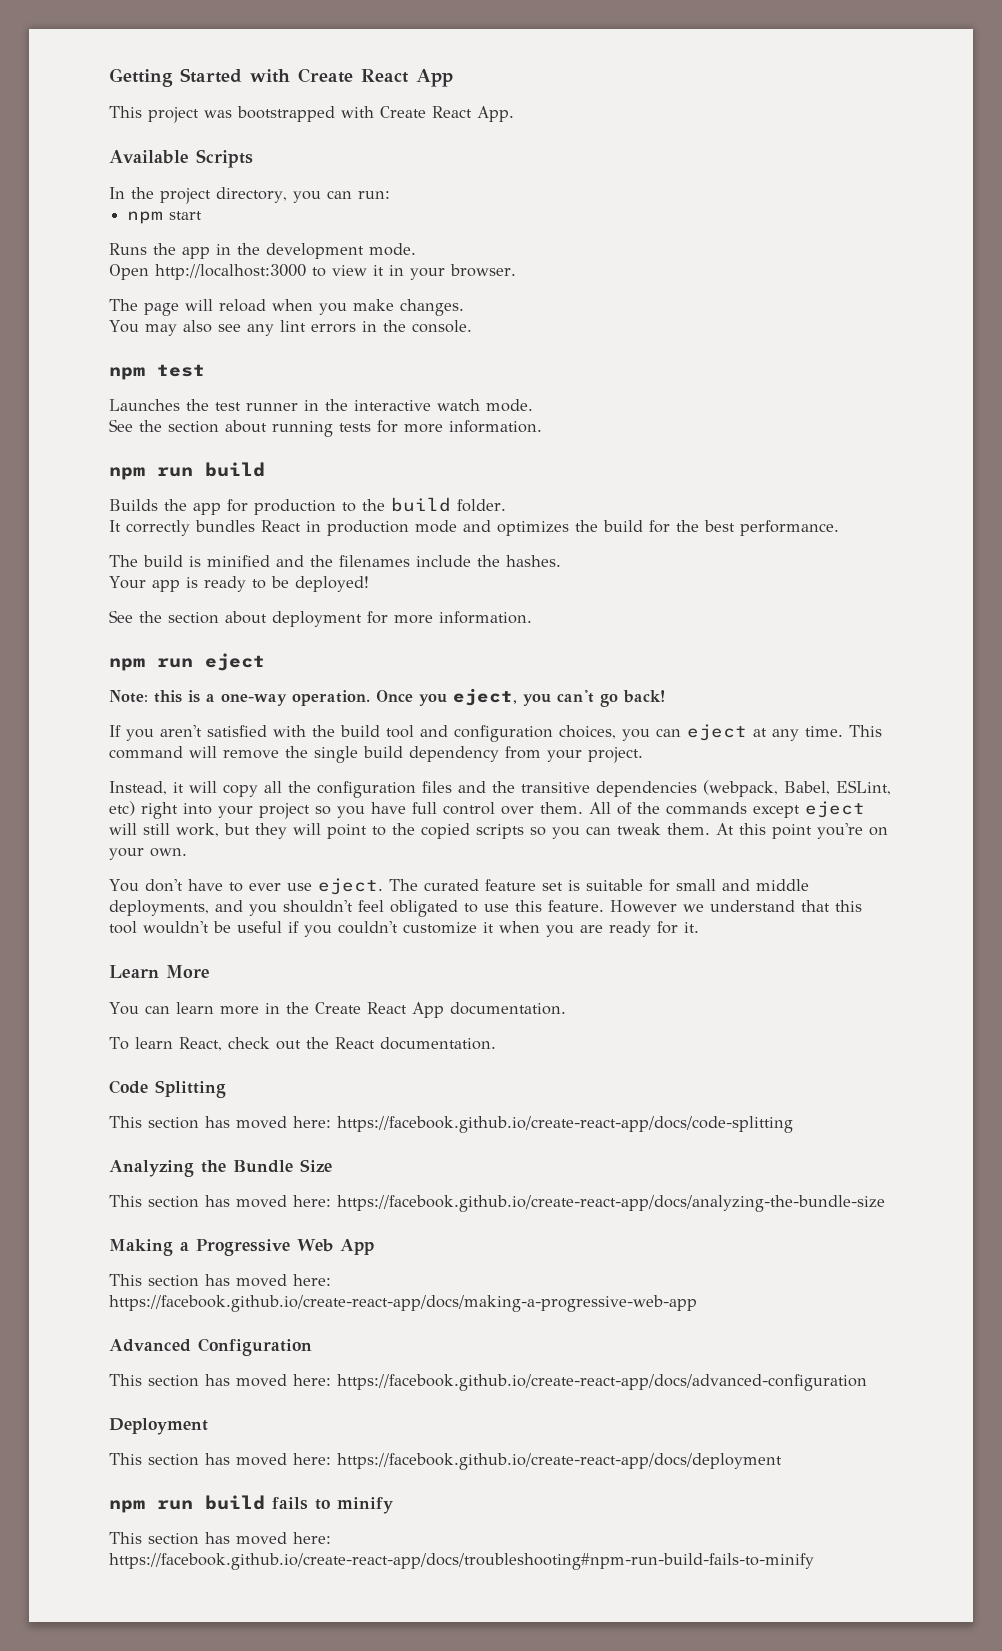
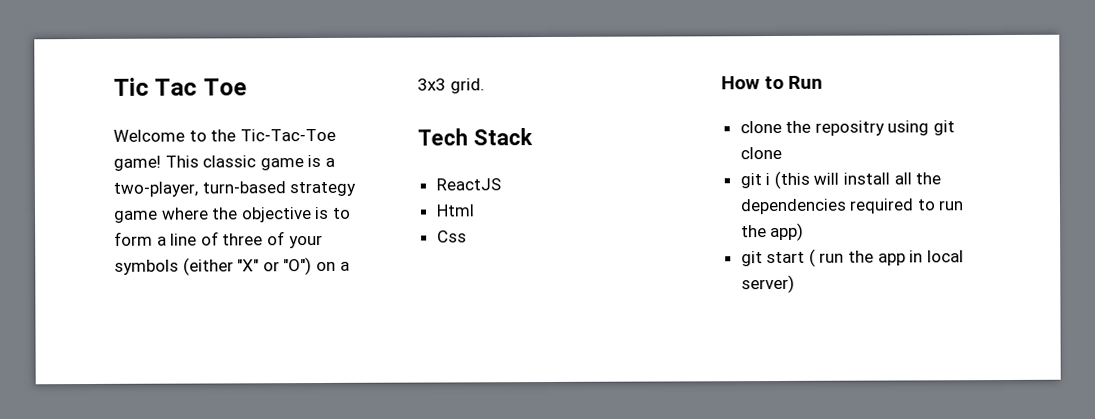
- Getting Started with Create React App
- This project was bootstrapped with Create React App.
- Available Scripts
- In the project directory, you can run:
- npm start
- Runs the app in the development mode.
- Open http://localhost:3000 to view it in your browser.
- The page will reload when you make changes.
- You may also see any lint errors in the console.
- npm test
- Launches the test runner in the interactive watch mode.
- See the section about running tests for more information.
- npm run build
- Builds the app for production to the build folder.
- It correctly bundles React in production mode and optimizes the build for the best performance.
- The build is minified and the filenames include the hashes.
- Your app is ready to be deployed!
- See the section about deployment for more information.
- npm run eject
- Note: this is a one-way operation. Once you eject, you can't go back!
- If you aren't satisfied with the build tool and configuration choices, you can eject at any time. This command will remove the single build dependency from your project.
- Instead, it will copy all the configuration files and the transitive dependencies (webpack, Babel, ESLint, etc) right into your project so you have full control over them. All of the commands except eject will still work, but they will point to the copied scripts so you can tweak them. At this point you're on your own.
- You don't have to ever use eject. The curated feature set is suitable for small and middle deployments, and you shouldn't feel obligated to use this feature. However we understand that this tool wouldn't be useful if you couldn't customize it when you are ready for it.
- Learn More
- You can learn more in the Create React App documentation.
- To learn React, check out the React documentation.
- Code Splitting
- This section has moved here: https://facebook.github.io/create-react-app/docs/code-splitting
- Analyzing the Bundle Size
- This section has moved here: https://facebook.github.io/create-react-app/docs/analyzing-the-bundle-size
- Making a Progressive Web App
- This section has moved here: https://facebook.github.io/create-react-app/docs/making-a-progressive-web-app
- Advanced Configuration
- This section has moved here: https://facebook.github.io/create-react-app/docs/advanced-configuration
- Deployment
- This section has moved here: https://facebook.github.io/create-react-app/docs/deployment
- npm run build fails to minify
- This section has moved here: https://facebook.github.io/create-react-app/docs/troubleshooting#npm-run-build-fails-to-minify
+ Tic Tac Toe
+ Welcome to the Tic-Tac-Toe game! This classic game is a two-player, turn-based strategy game where the objective is to form a line of three of your symbols (either "X" or "O") on a 3x3 grid.
+ Tech Stack
+ ReactJS
+ Html
+ Css
+ How to Run
+ clone the repositry using git clone
+ git i (this will install all the dependencies required to run the app)
+ git start ( run the app in local server)

